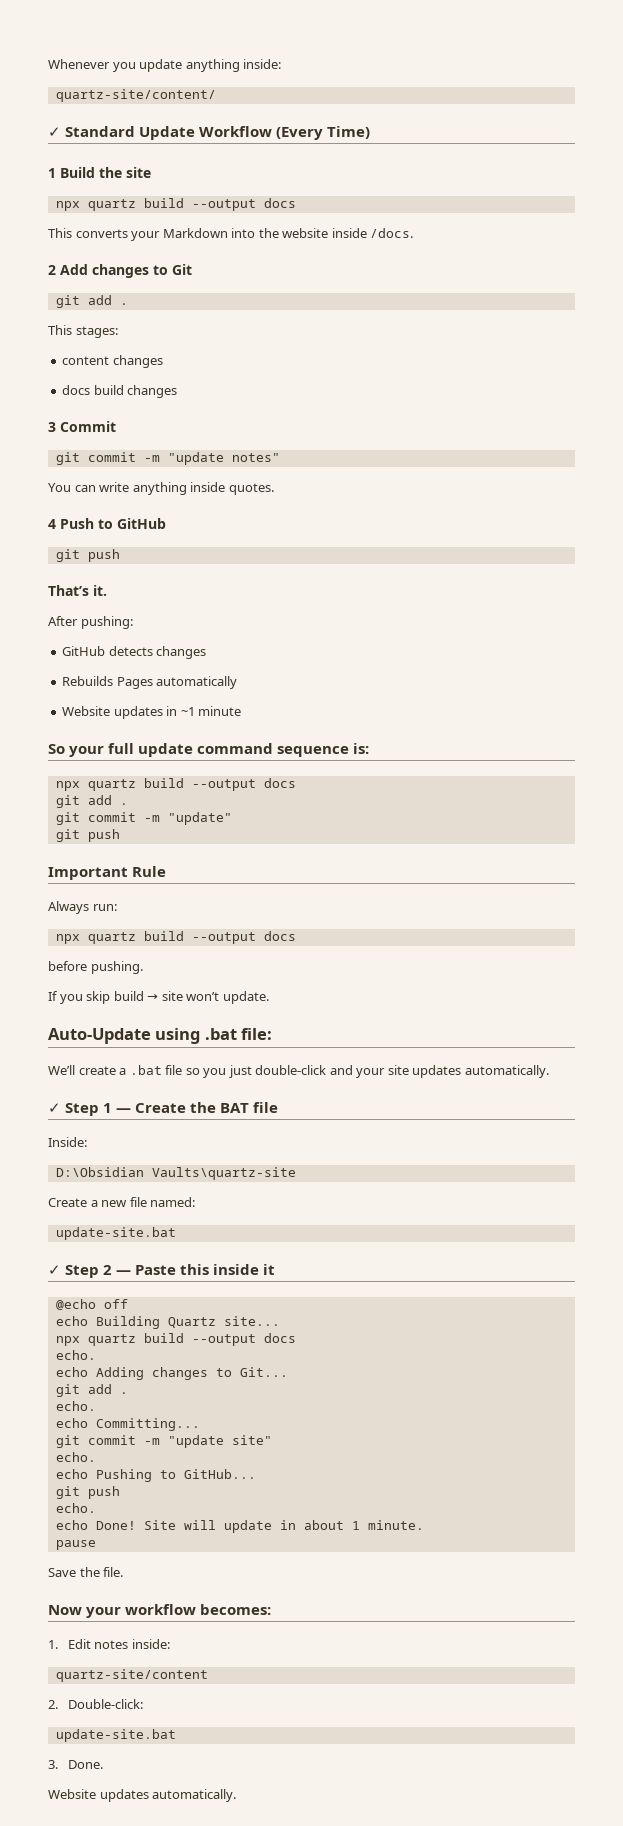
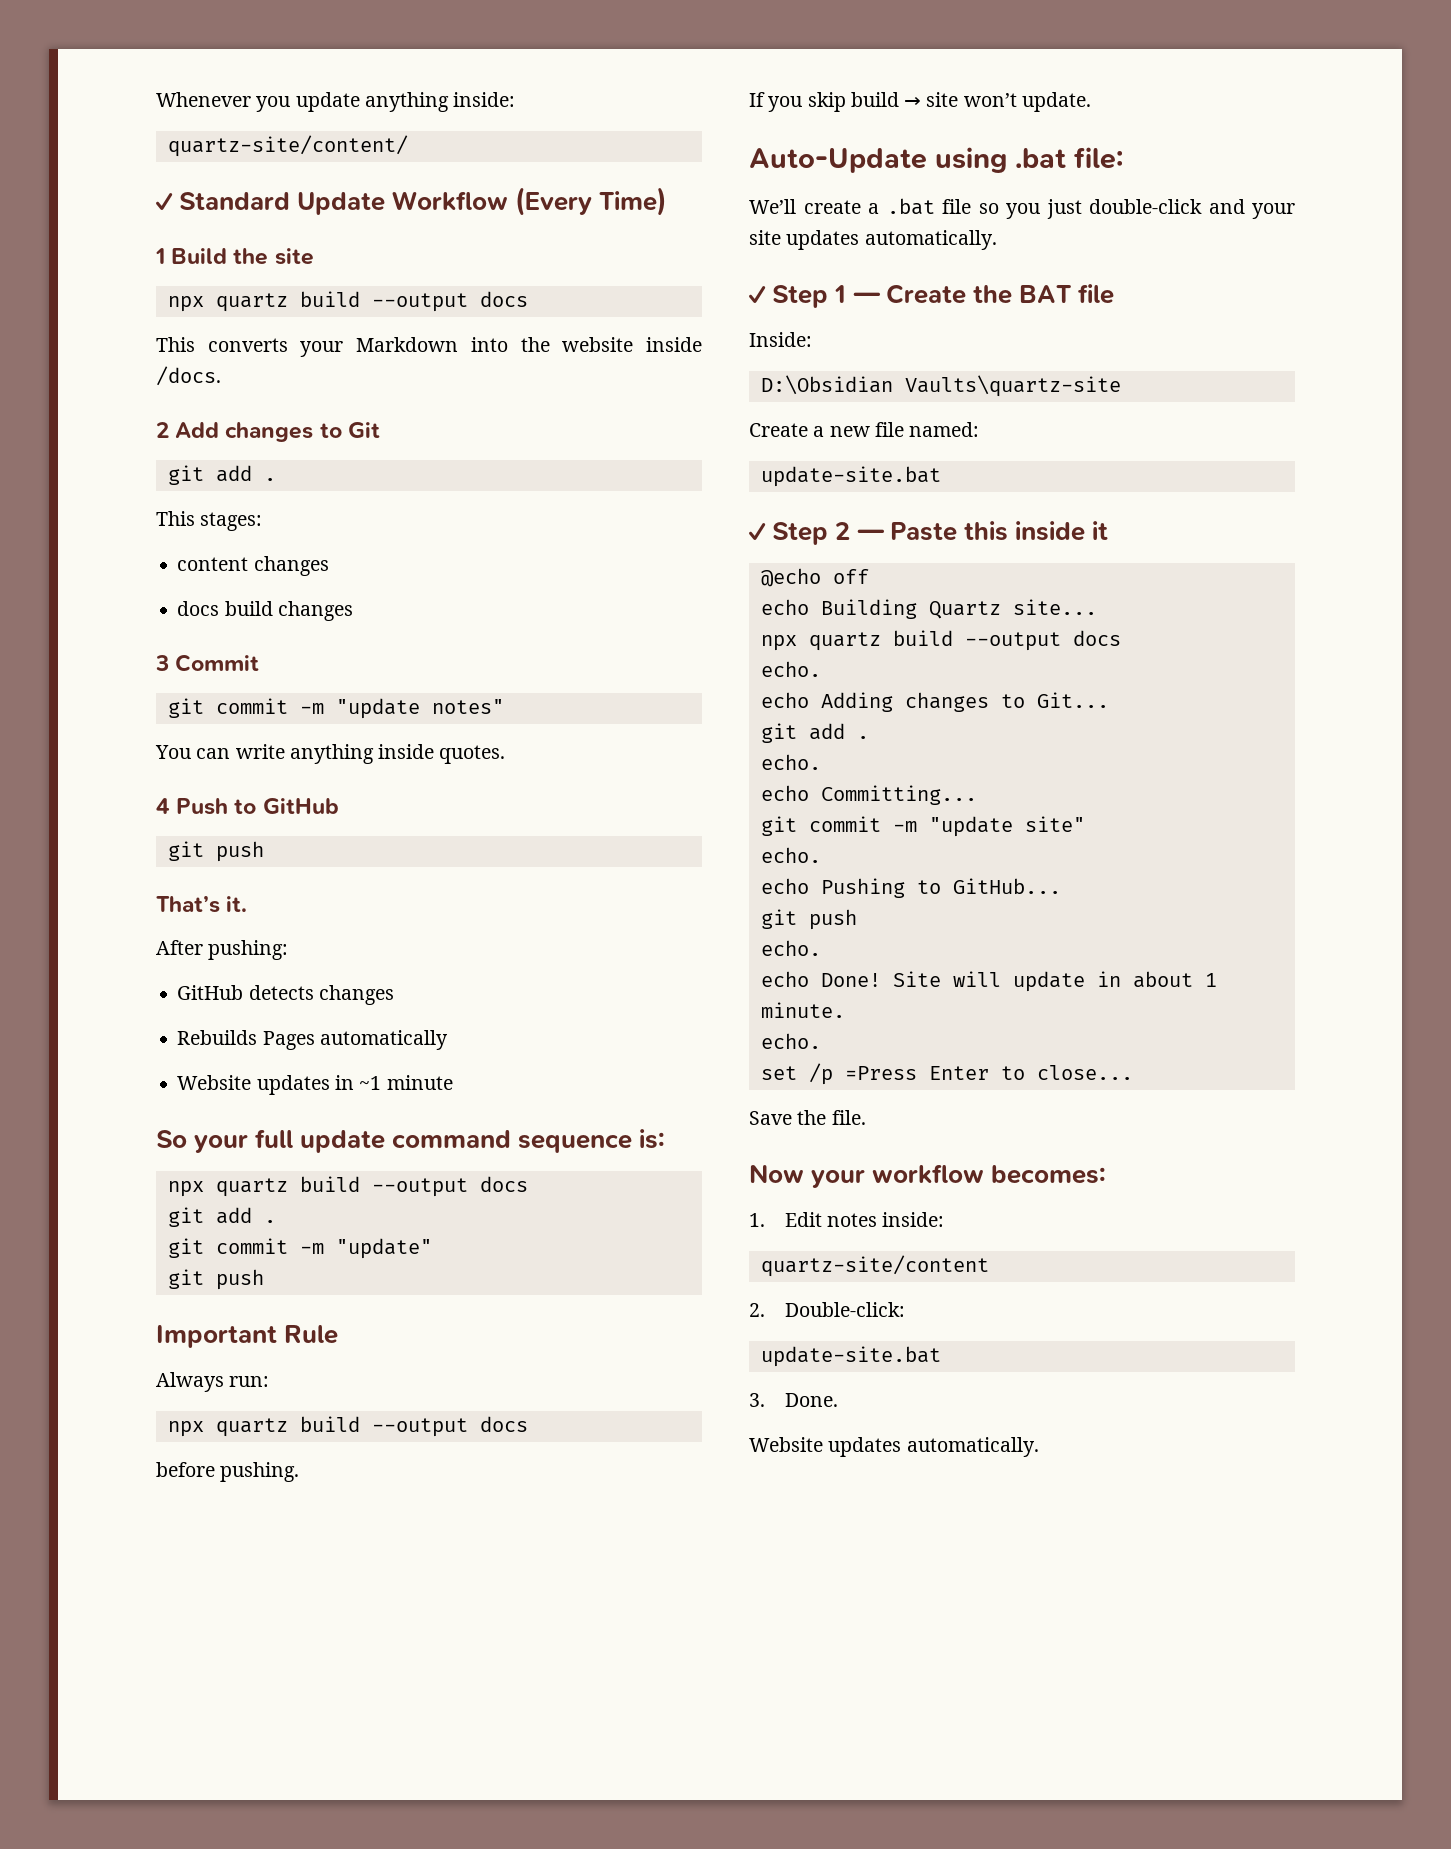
  Site will update in about 1 minute.
- pause
+ echo.
+ set /p =Press Enter to close...

